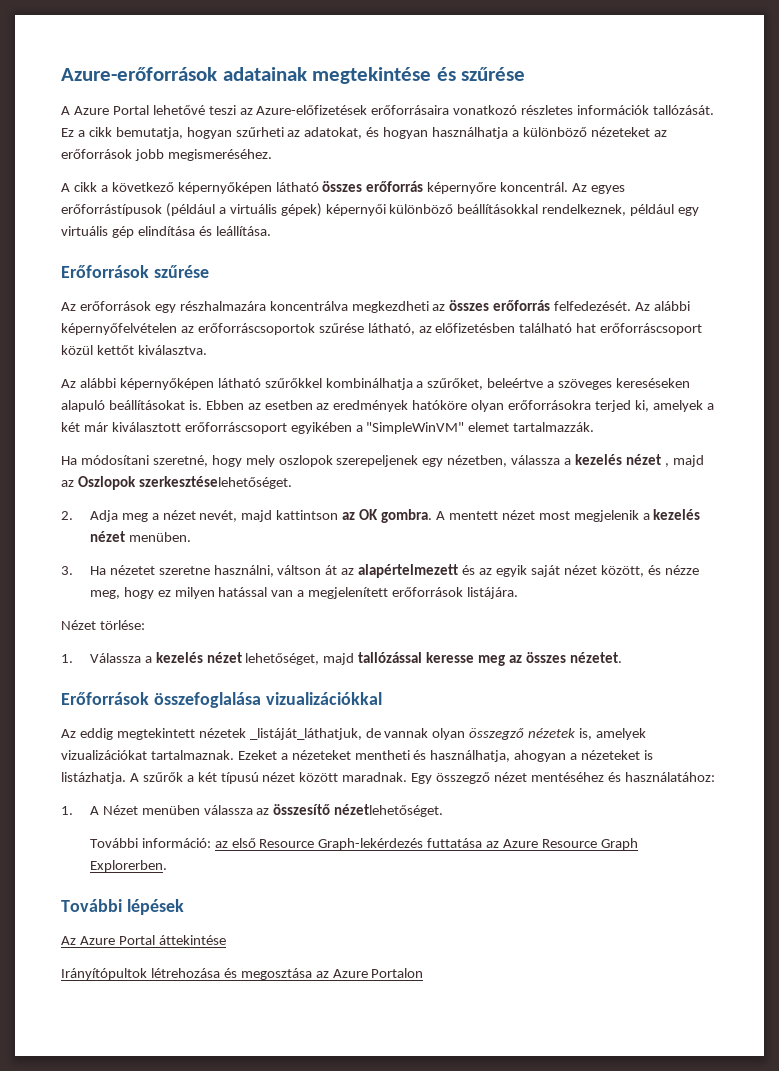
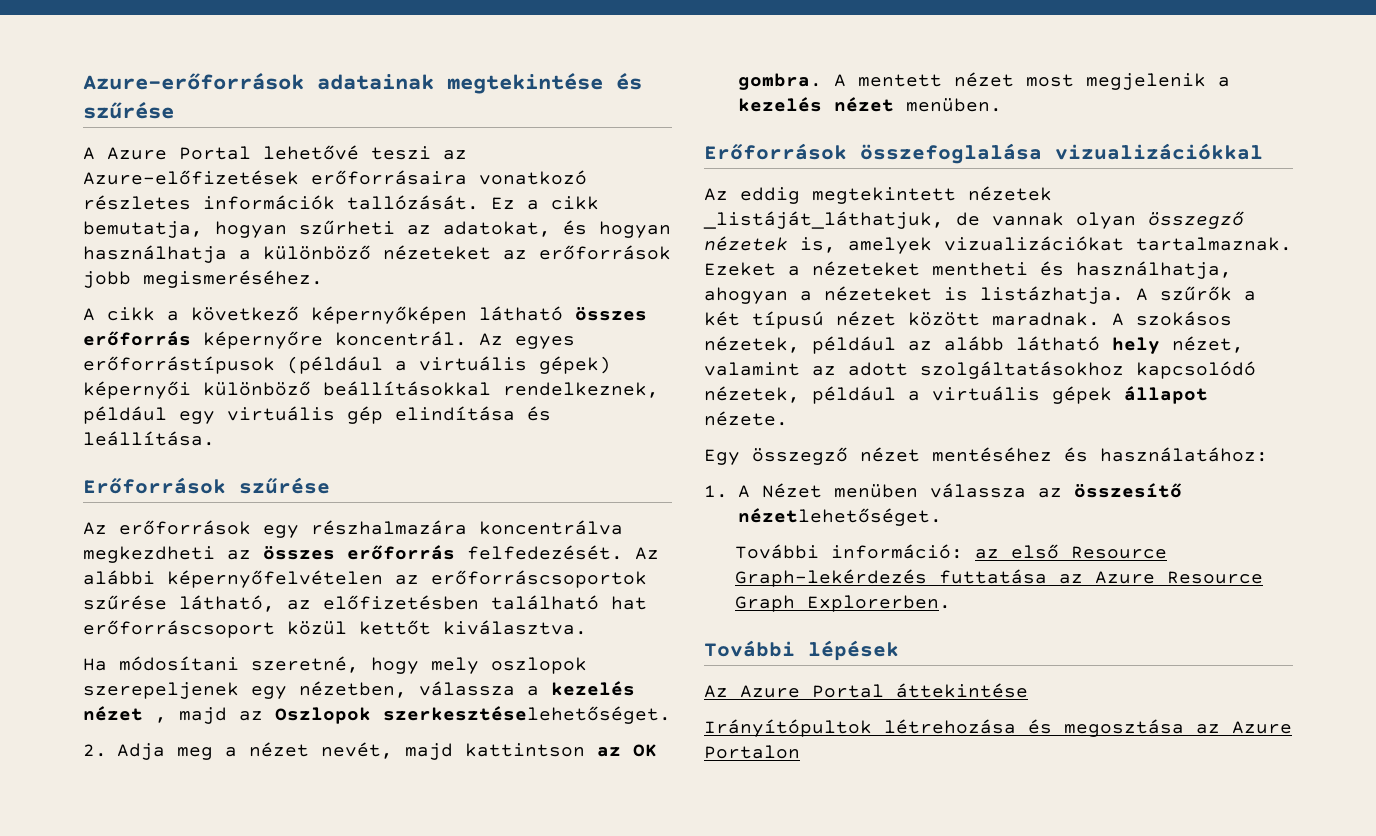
- Az alábbi képernyőképen látható szűrőkkel kombinálhatja a szűrőket, beleértve a szöveges kereséseken alapuló beállításokat is. Ebben az esetben az eredmények hatóköre olyan erőforrásokra terjed ki, amelyek a két már kiválasztott erőforráscsoport egyikében a "SimpleWinVM" elemet tartalmazzák.
- 3. Ha nézetet szeretne használni, váltson át az alapértelmezett és az egyik saját nézet között, és nézze meg, hogy ez milyen hatással van a megjelenített erőforrások listájára.
- Nézet törlése:
- 1. Válassza a kezelés nézet lehetőséget, majd tallózással keresse meg az összes nézetet.
- A szűrők a két típusú nézet között maradnak. Egy összegző nézet mentéséhez és használatához:
+ A szűrők a két típusú nézet között maradnak. A szokásos nézetek, például az alább látható hely nézet, valamint az adott szolgáltatásokhoz kapcsolódó nézetek, például a virtuális gépek állapot nézete.
+ Egy összegző nézet mentéséhez és használatához:

